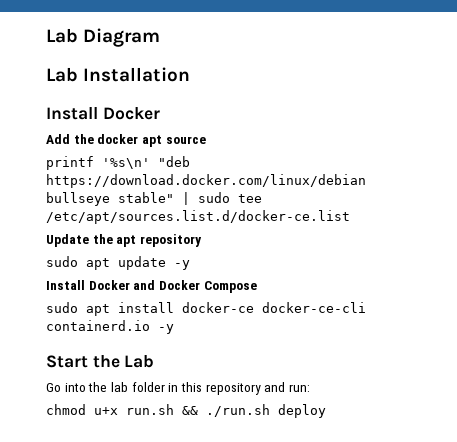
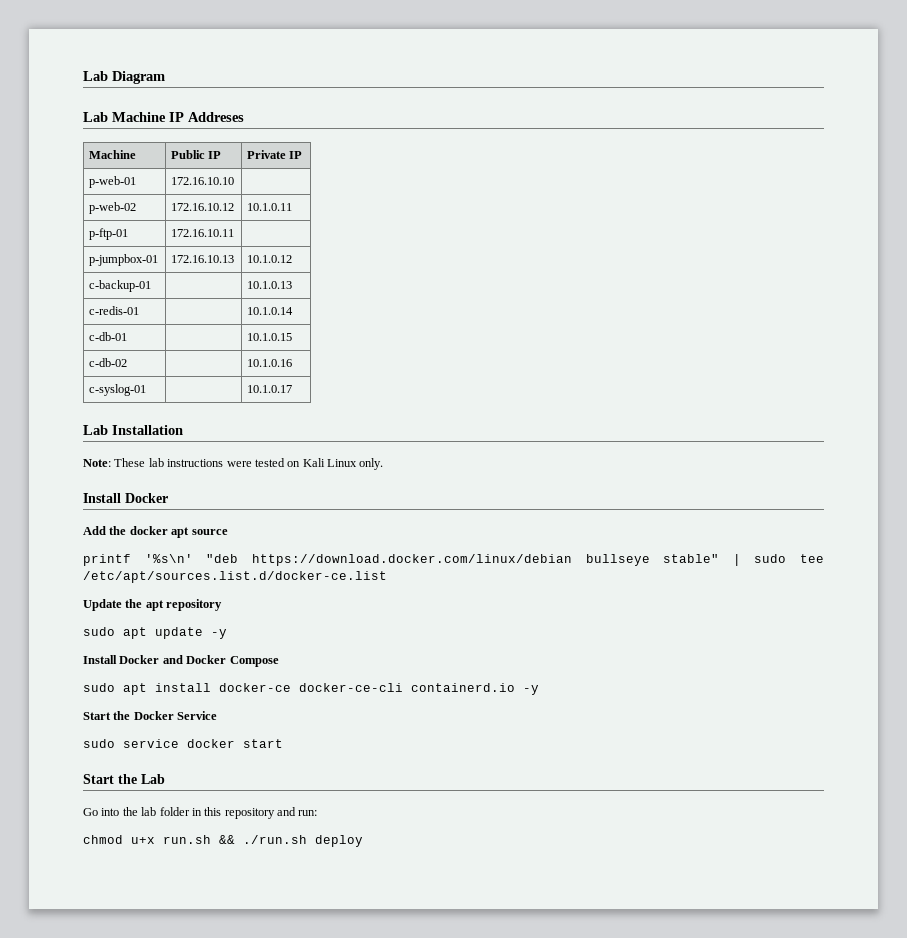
+ Lab Machine IP Addreses
+ Machine | Public IP | Private IP
+ p-web-01 | 172.16.10.10 |
+ p-web-02 | 172.16.10.12 | 10.1.0.11
+ p-ftp-01 | 172.16.10.11 |
+ p-jumpbox-01 | 172.16.10.13 | 10.1.0.12
+ c-backup-01 | | 10.1.0.13
+ c-redis-01 | | 10.1.0.14
+ c-db-01 | | 10.1.0.15
+ c-db-02 | | 10.1.0.16
+ c-syslog-01 | | 10.1.0.17
  Lab Installation
+ Note: These lab instructions were tested on Kali Linux only.
+ Start the Docker Service
+ sudo service docker start

